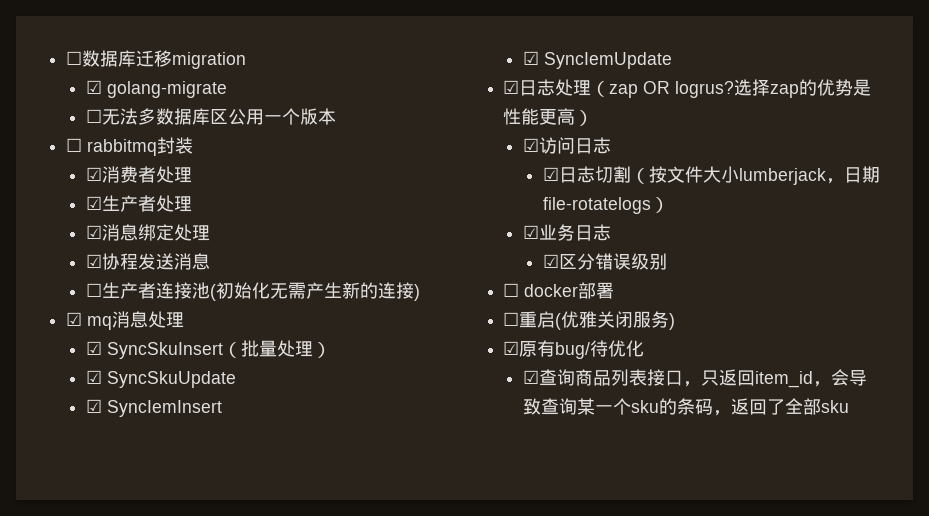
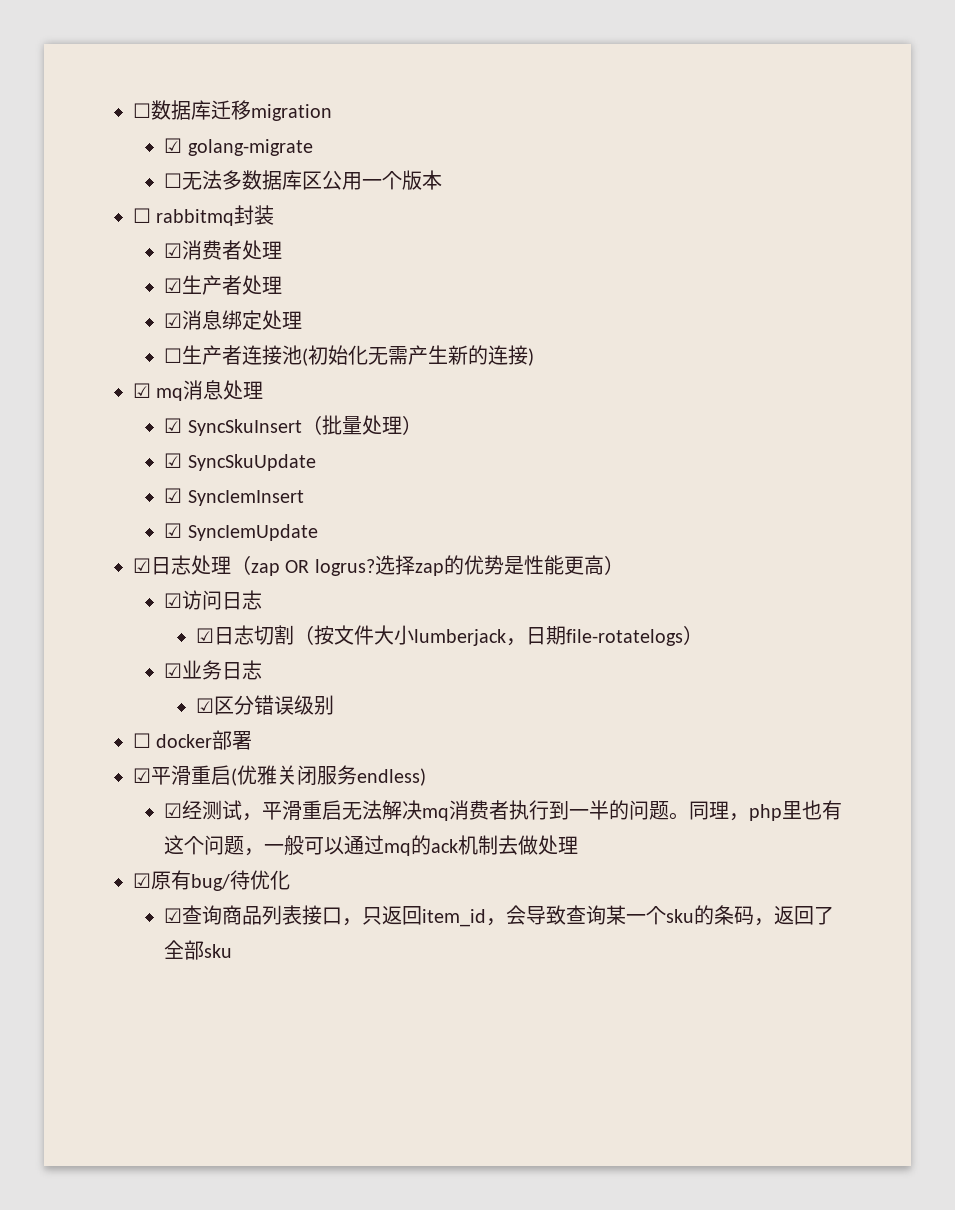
- ☑协程发送消息
- ☐重启(优雅关闭服务)
+ ☑平滑重启(优雅关闭服务endless)
+ ☑经测试，平滑重启无法解决mq消费者执行到一半的问题。同理，php里也有这个问题，一般可以通过mq的ack机制去做处理

